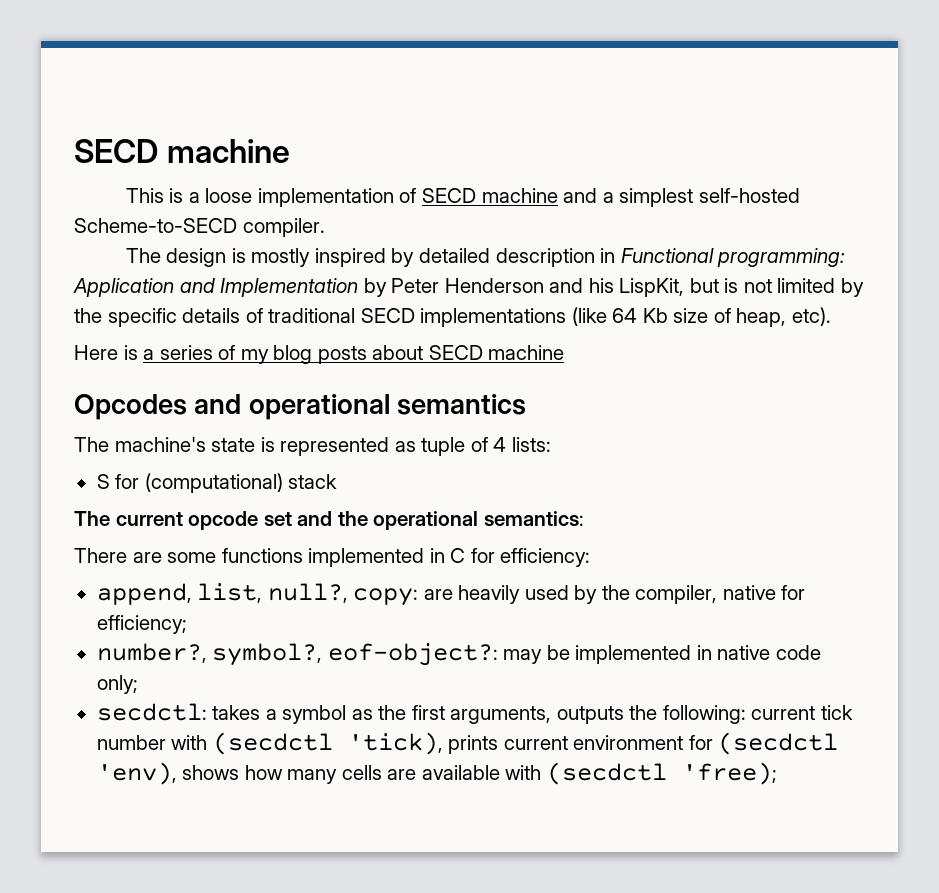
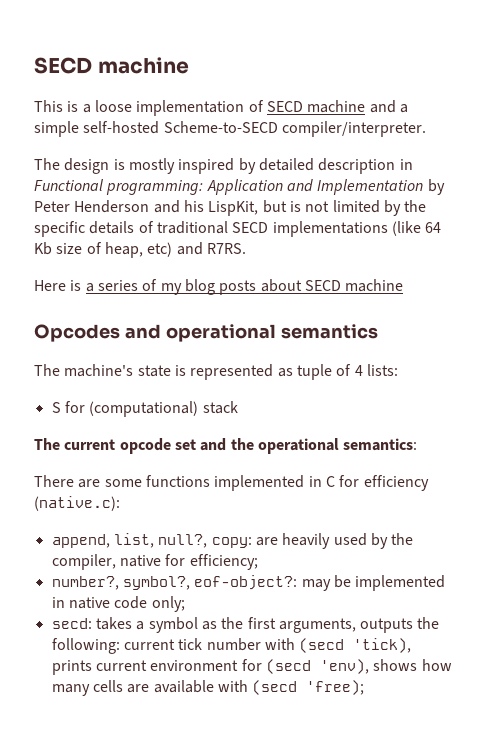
- This is a loose implementation of SECD machine and a simplest self-hosted Scheme-to-SECD compiler.
+ This is a loose implementation of SECD machine and a simple self-hosted Scheme-to-SECD compiler/interpreter.
- The design is mostly inspired by detailed description in Functional programming: Application and Implementation by Peter Henderson and his LispKit, but is not limited by the specific details of traditional SECD implementations (like 64 Kb size of heap, etc).
+ The design is mostly inspired by detailed description in Functional programming: Application and Implementation by Peter Henderson and his LispKit, but is not limited by the specific details of traditional SECD implementations (like 64 Kb size of heap, etc) and R7RS.
- There are some functions implemented in C for efficiency:
+ There are some functions implemented in C for efficiency (native.c):
- secdctl: takes a symbol as the first arguments, outputs the following: current tick number with (secdctl 'tick), prints current environment for (secdctl 'env), shows how many cells are available with (secdctl 'free);
+ secd: takes a symbol as the first arguments, outputs the following: current tick number with (secd 'tick), prints current environment for (secd 'env), shows how many cells are available with (secd 'free);

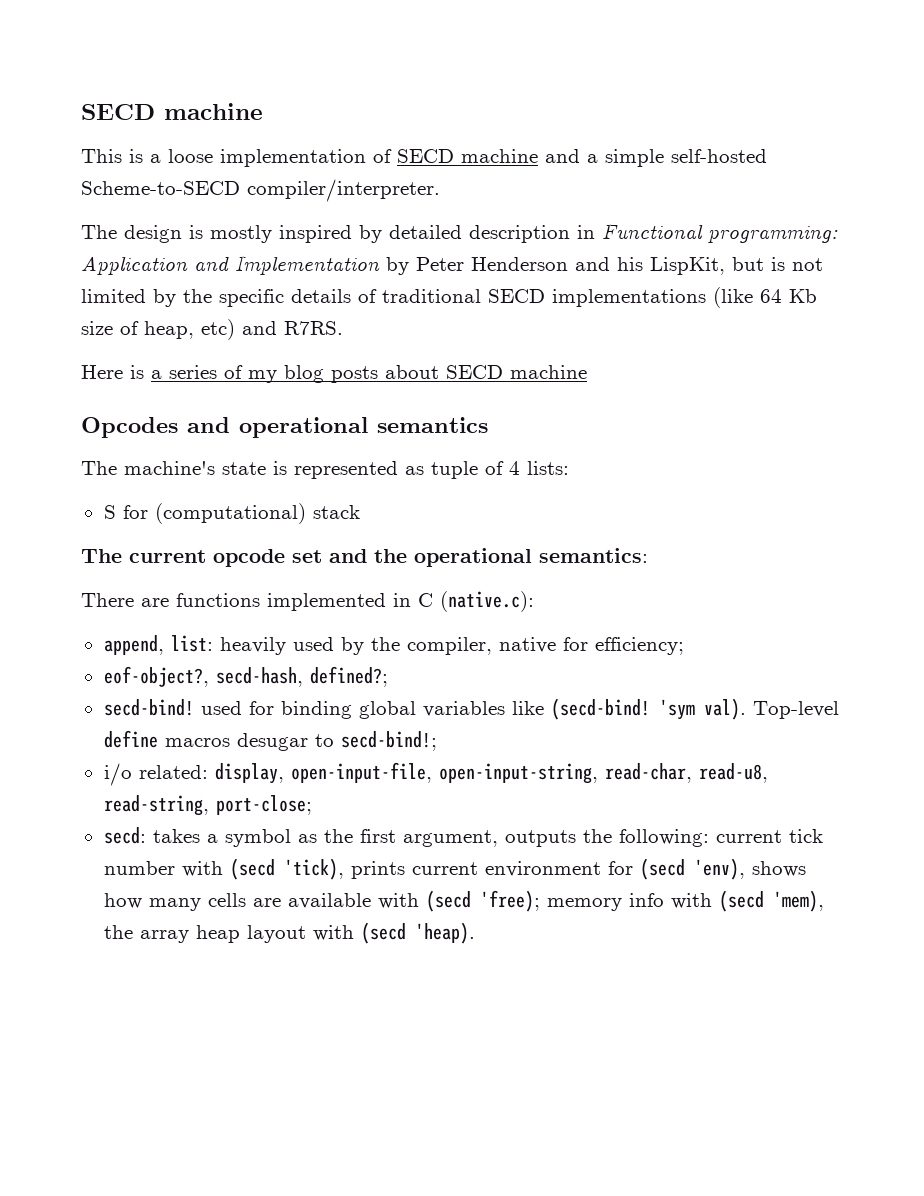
- There are some functions implemented in C for efficiency (native.c):
+ There are functions implemented in C (native.c):
- append, list, null?, copy: are heavily used by the compiler, native for efficiency;
+ append, list: heavily used by the compiler, native for efficiency;
- number?, symbol?, eof-object?: may be implemented in native code only;
+ eof-object?, secd-hash, defined?;
+ secd-bind! used for binding global variables like (secd-bind! 'sym val). Top-level define macros desugar to secd-bind!;
+ i/o related: display, open-input-file, open-input-string, read-char, read-u8, read-string, port-close;
- secd: takes a symbol as the first arguments, outputs the following: current tick number with (secd 'tick), prints current environment for (secd 'env), shows how many cells are available with (secd 'free);
+ secd: takes a symbol as the first argument, outputs the following: current tick number with (secd 'tick), prints current environment for (secd 'env), shows how many cells are available with (secd 'free); memory info with (secd 'mem), the array heap layout with (secd 'heap).

